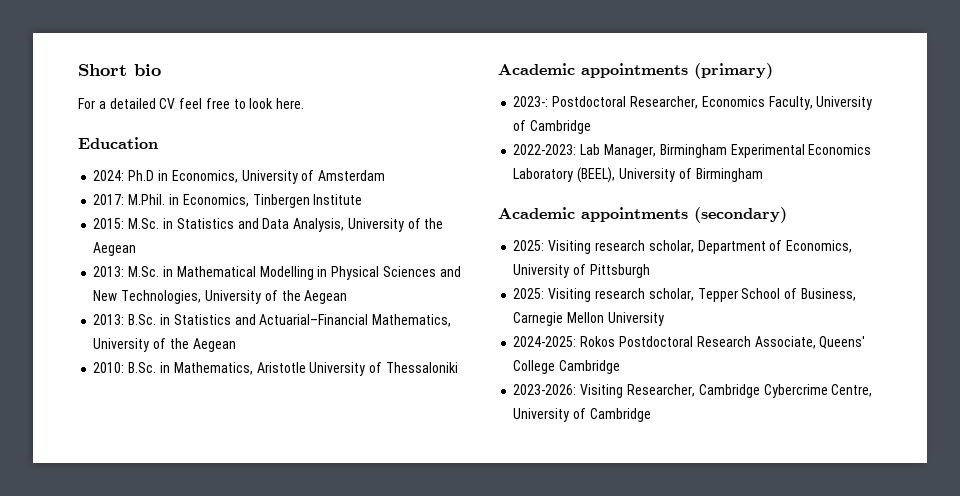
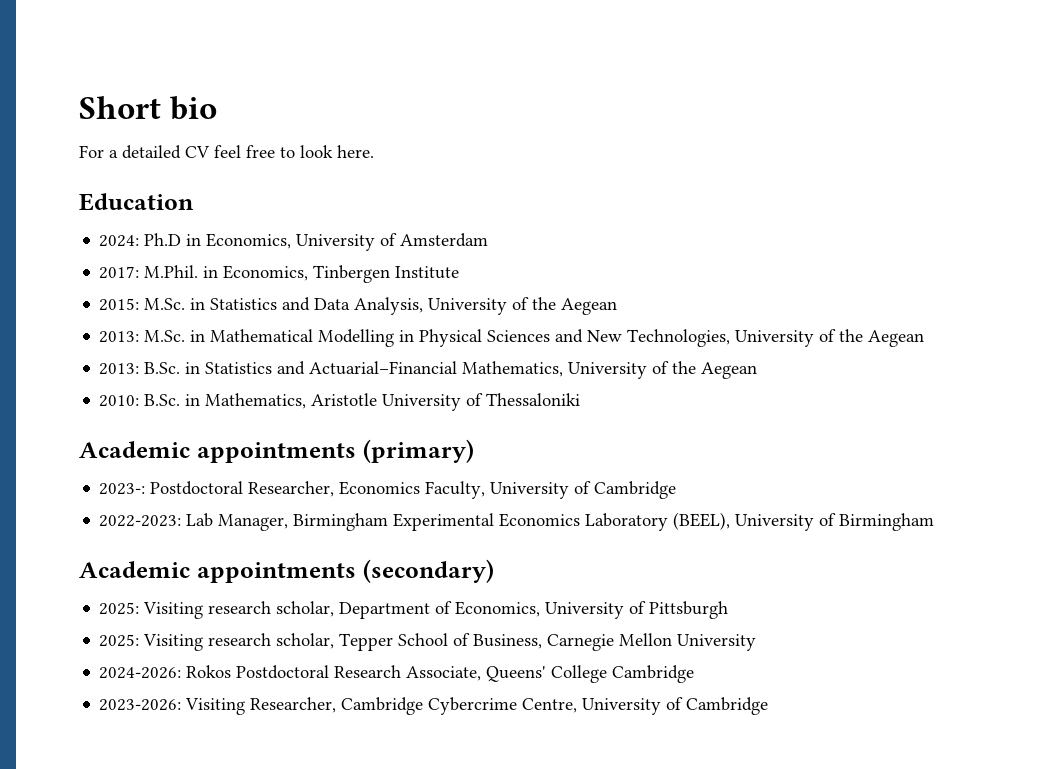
- 2024-2025: Rokos Postdoctoral Research Associate, Queens' College Cambridge
+ 2024-2026: Rokos Postdoctoral Research Associate, Queens' College Cambridge

